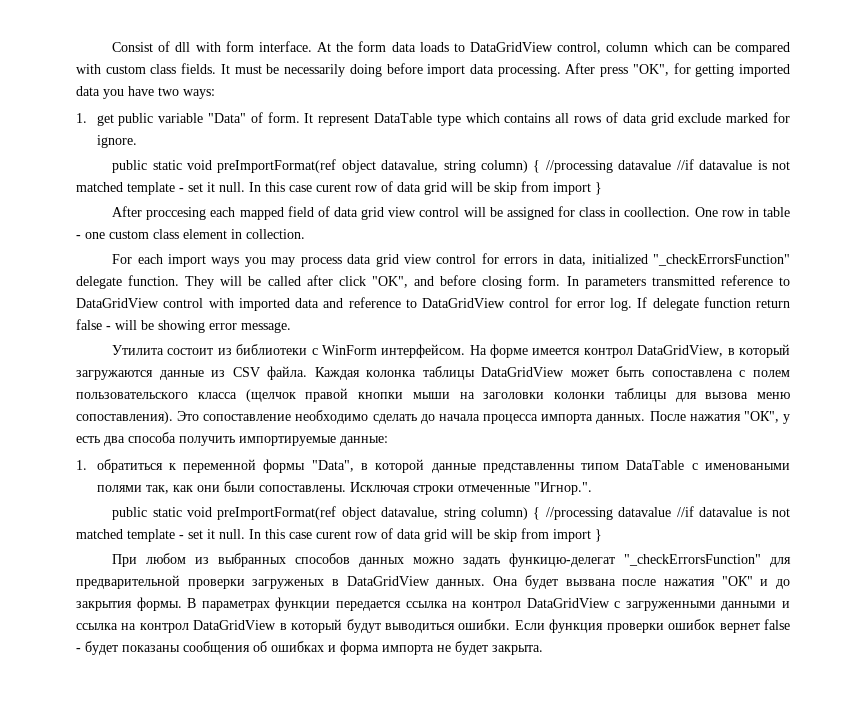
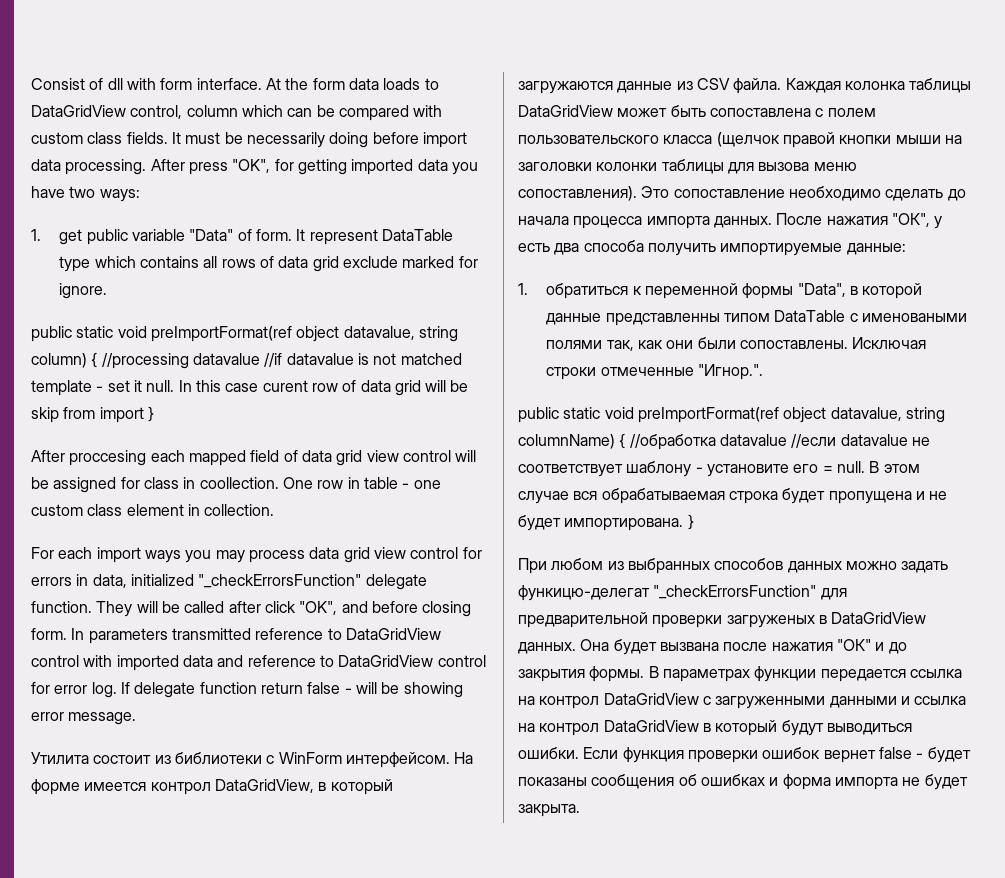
  Исключая строки отмеченные "Игнор.".
- public static void preImportFormat(ref object datavalue, string column) { //processing datavalue //if datavalue is not matched template - set it null. In this case curent row of data grid will be skip from import }
+ public static void preImportFormat(ref object datavalue, string columnName) { //обработка datavalue //если datavalue не соответствует шаблону - установите его = null. В этом случае вся обрабатываемая строка будет пропущена и не будет импортирована. }

